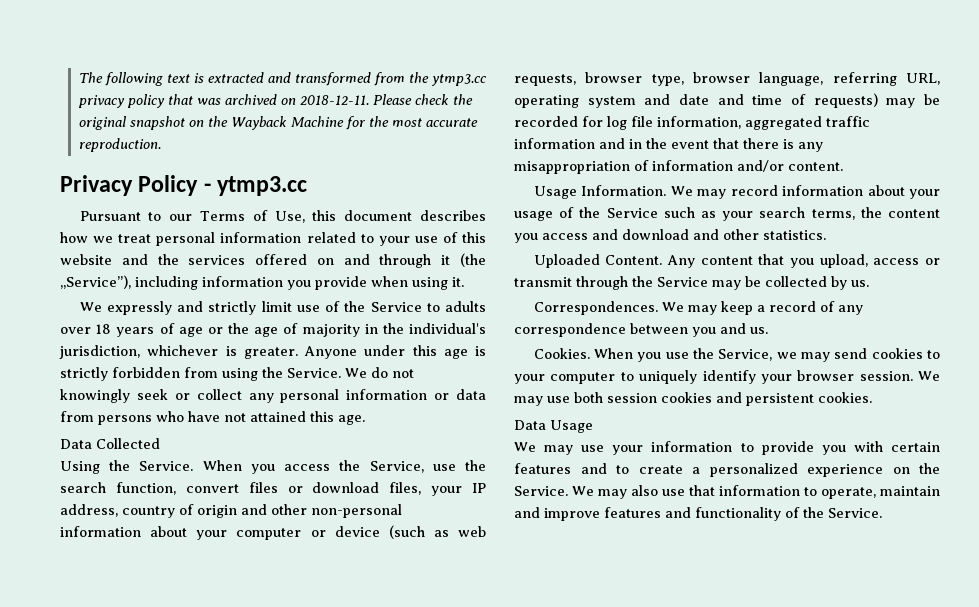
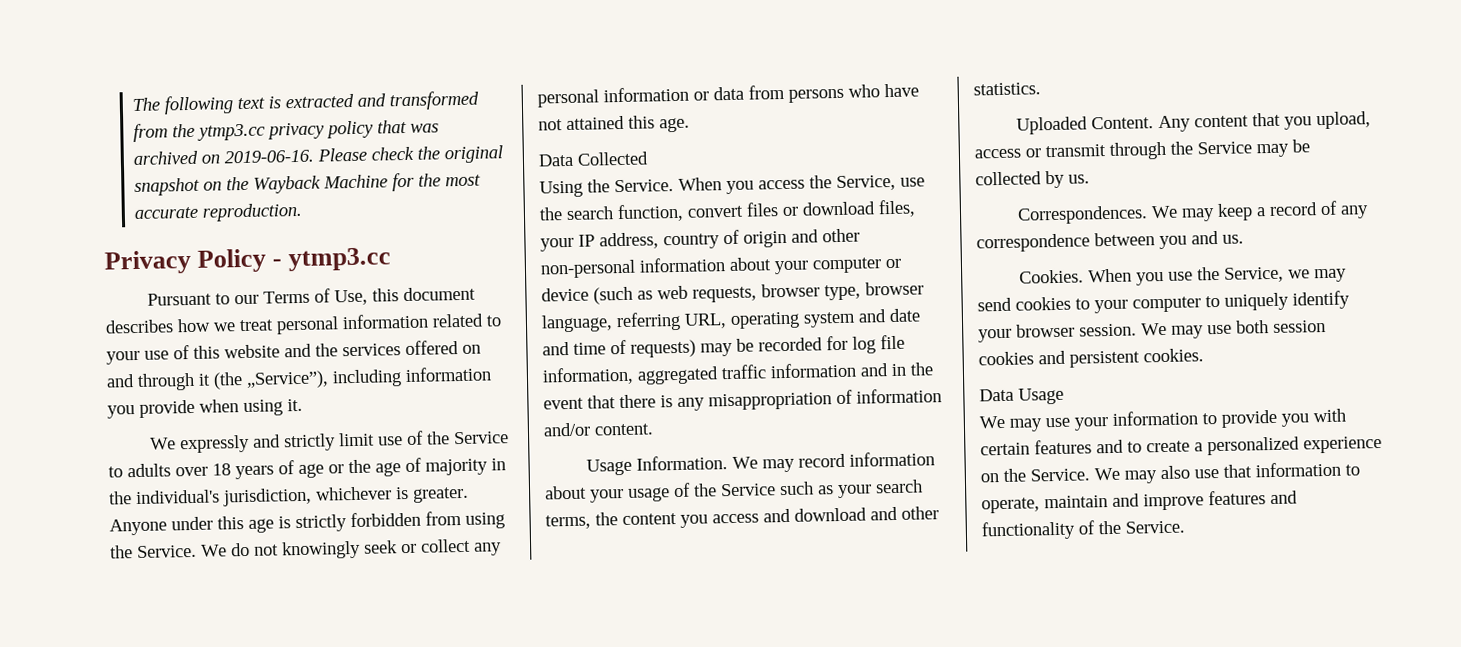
- The following text is extracted and transformed from the ytmp3.cc privacy policy that was archived on 2018-12-11.
+ The following text is extracted and transformed from the ytmp3.cc privacy policy that was archived on 2019-06-16.

